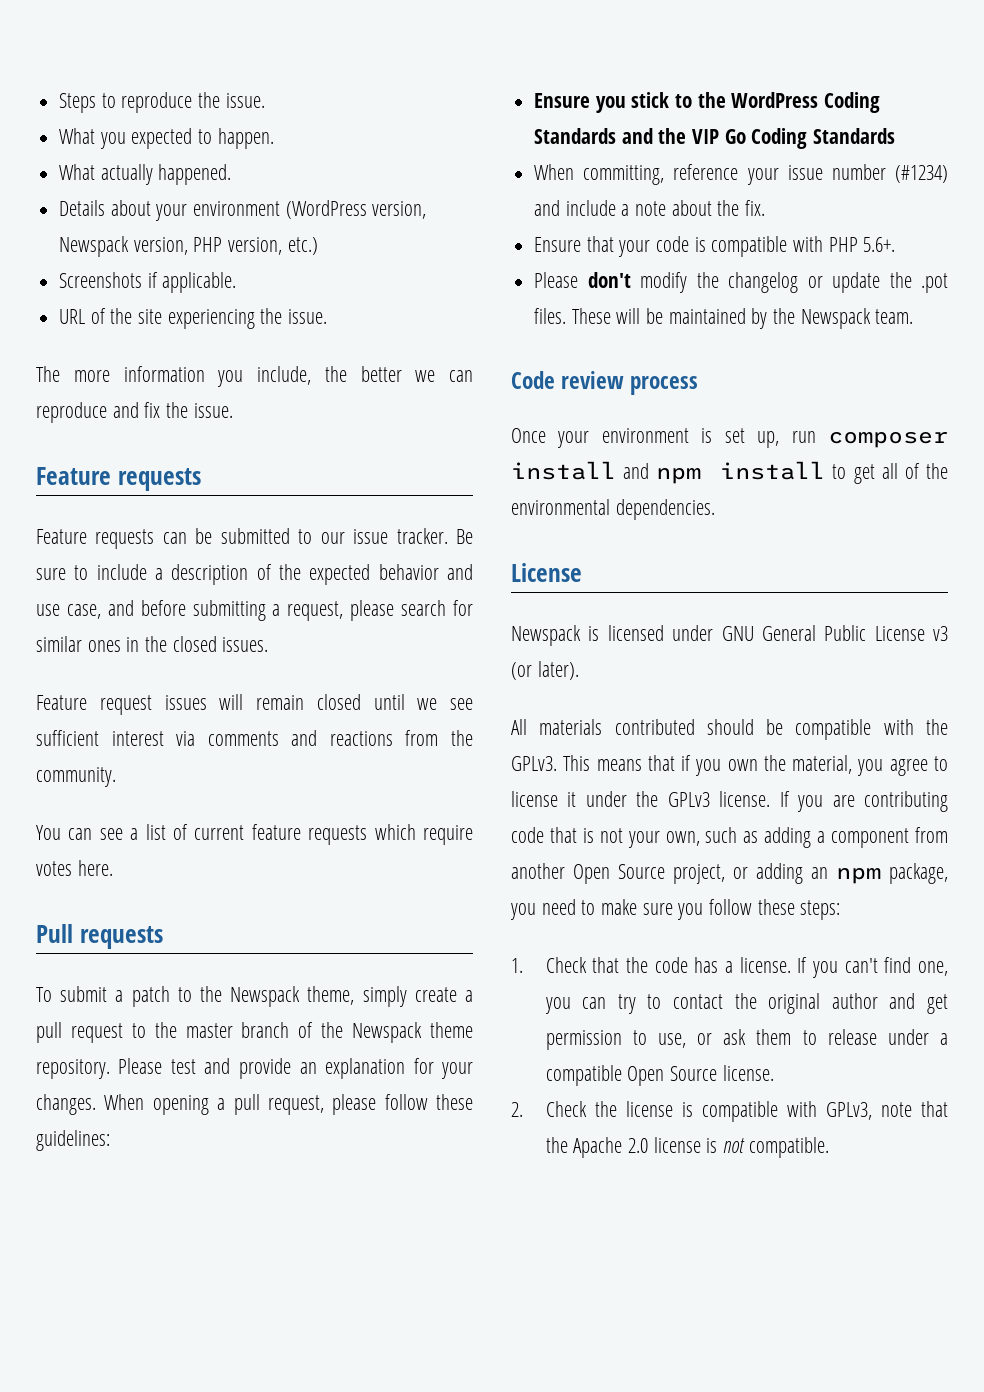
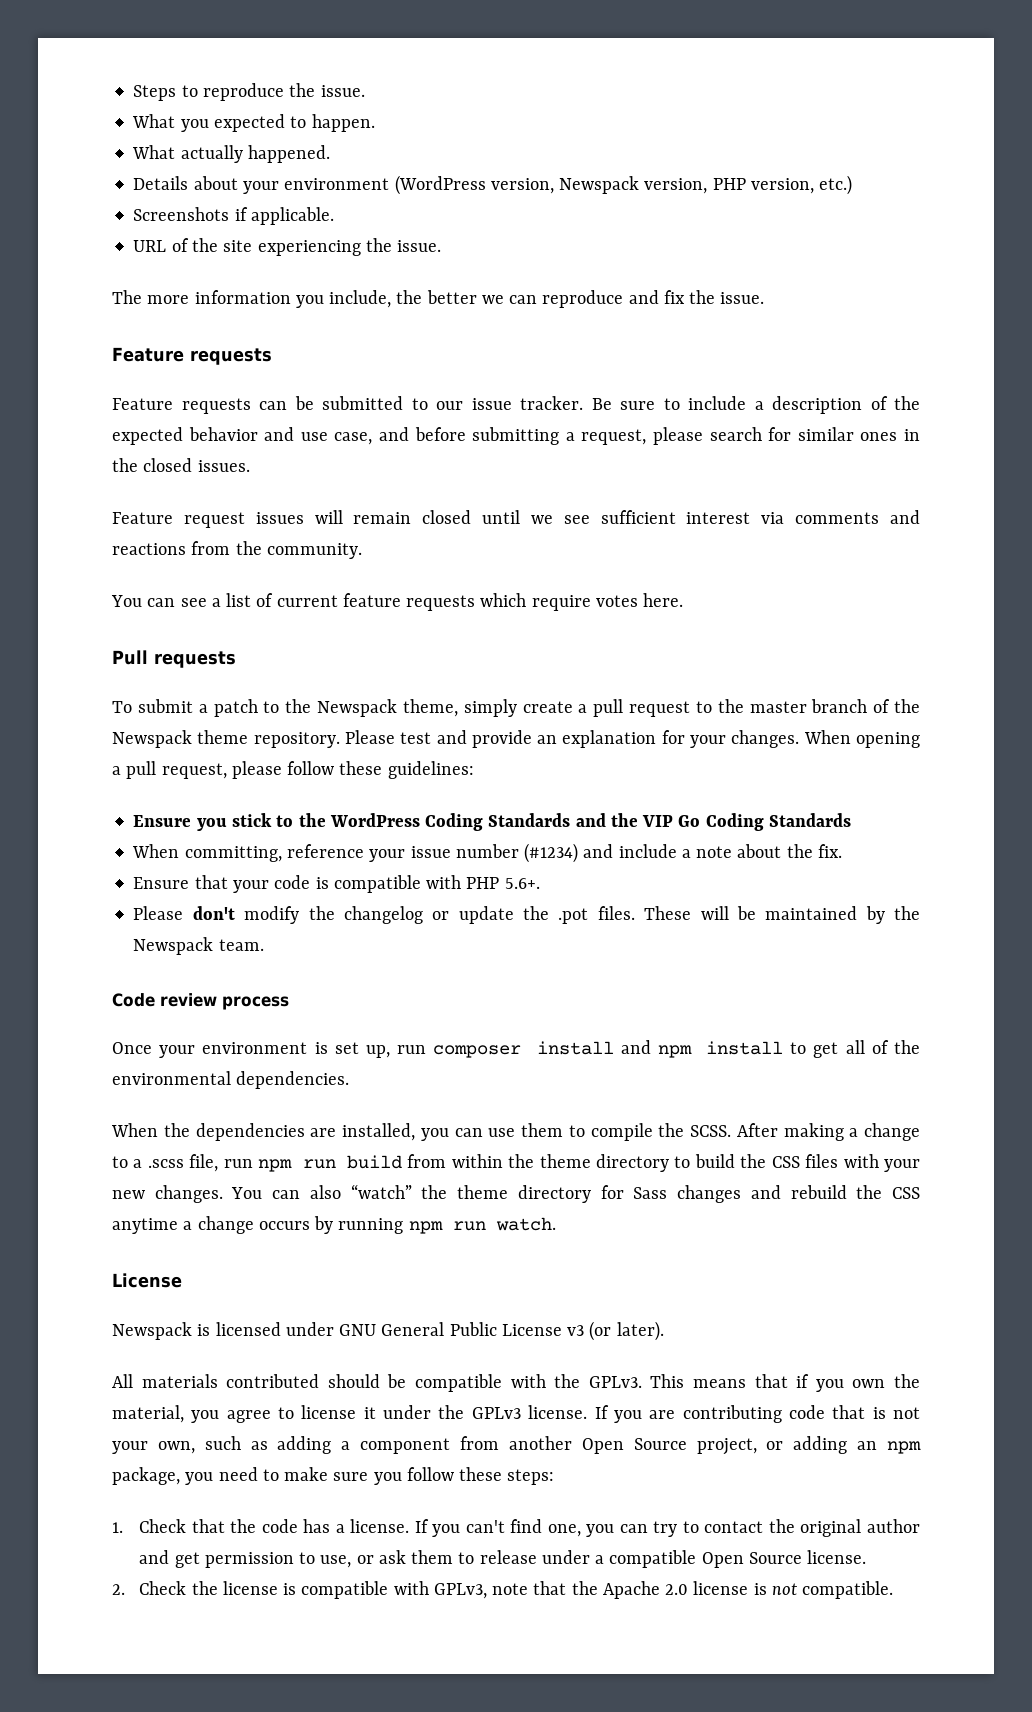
+ When the dependencies are installed, you can use them to compile the SCSS. After making a change to a .scss file, run npm run build from within the theme directory to build the CSS files with your new changes. You can also “watch” the theme directory for Sass changes and rebuild the CSS anytime a change occurs by running npm run watch.

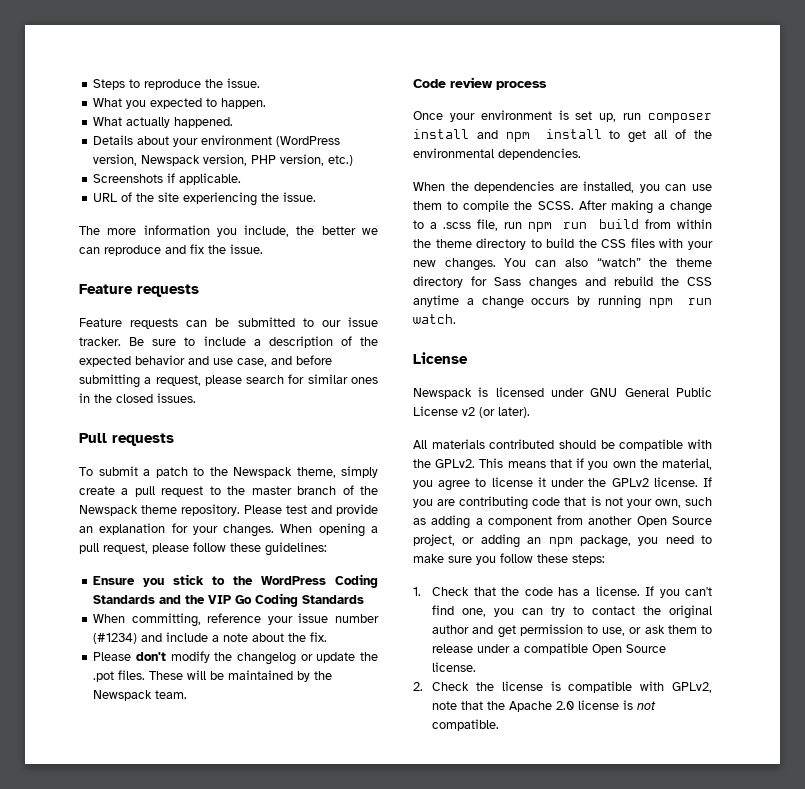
- Feature request issues will remain closed until we see sufficient interest via comments and reactions from the community.
- You can see a list of current feature requests which require votes here.
- Ensure that your code is compatible with PHP 5.6+.
- Newspack is licensed under GNU General Public License v3 (or later).
+ Newspack is licensed under GNU General Public License v2 (or later).
- All materials contributed should be compatible with the GPLv3.
+ All materials contributed should be compatible with the GPLv2.
- This means that if you own the material, you agree to license it under the GPLv3 license.
+ This means that if you own the material, you agree to license it under the GPLv2 license.
- 2. Check the license is compatible with GPLv3, note that the Apache 2.0 license is not compatible.
+ 2. Check the license is compatible with GPLv2, note that the Apache 2.0 license is not compatible.

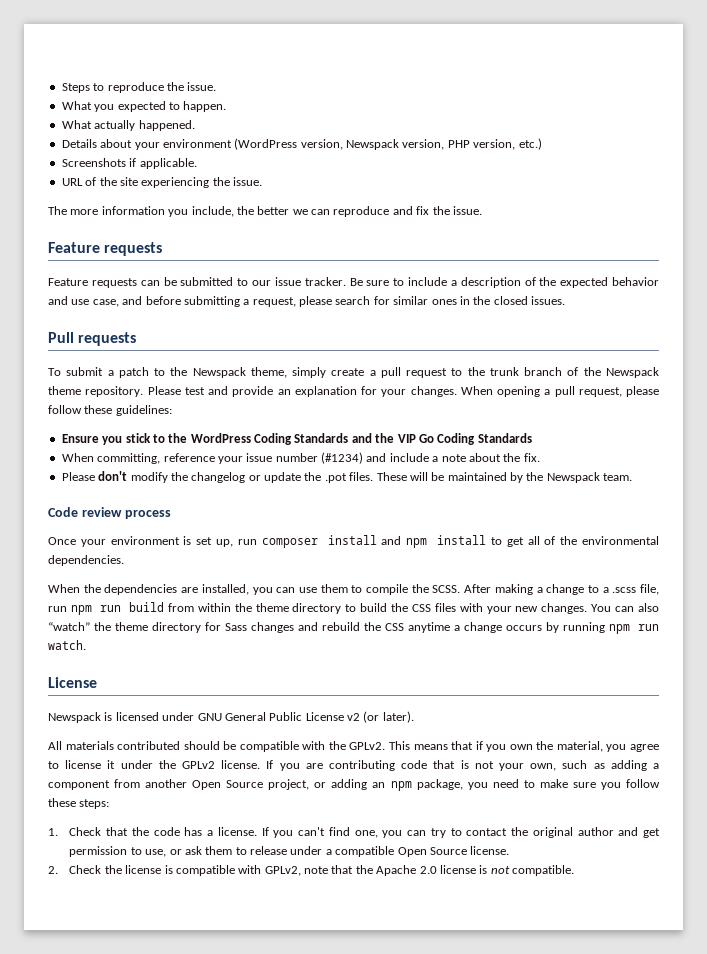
- To submit a patch to the Newspack theme, simply create a pull request to the master branch of the Newspack theme repository.
+ To submit a patch to the Newspack theme, simply create a pull request to the trunk branch of the Newspack theme repository.

